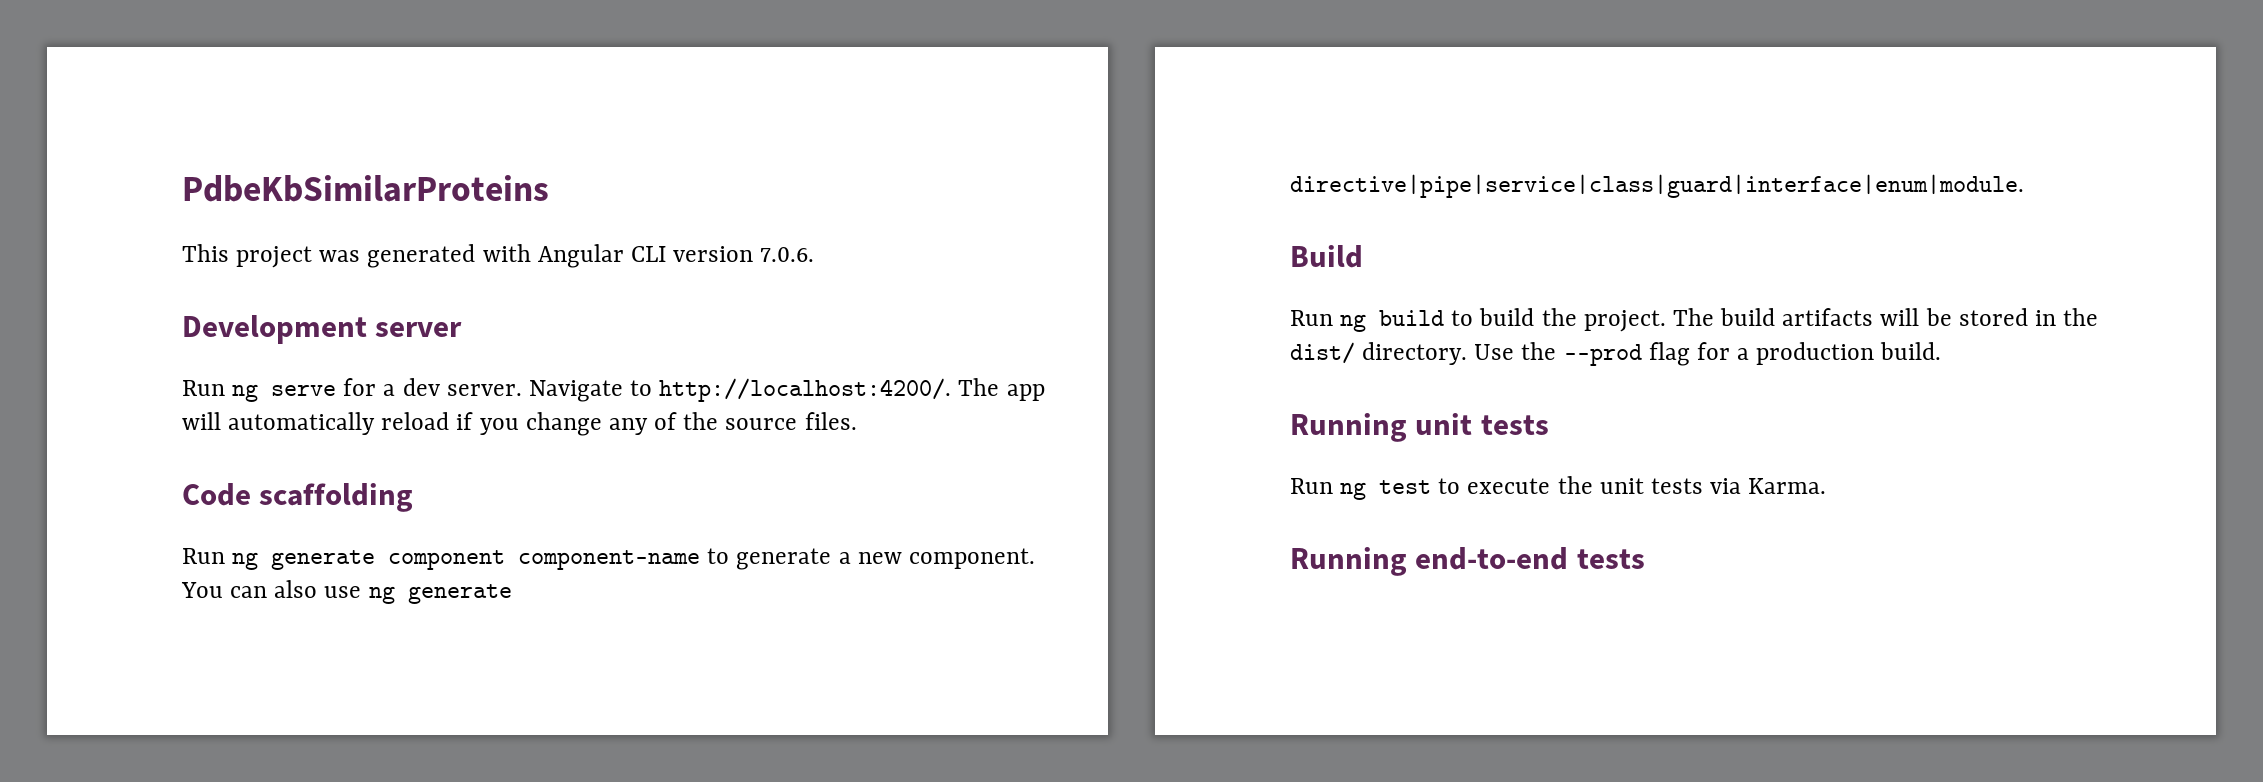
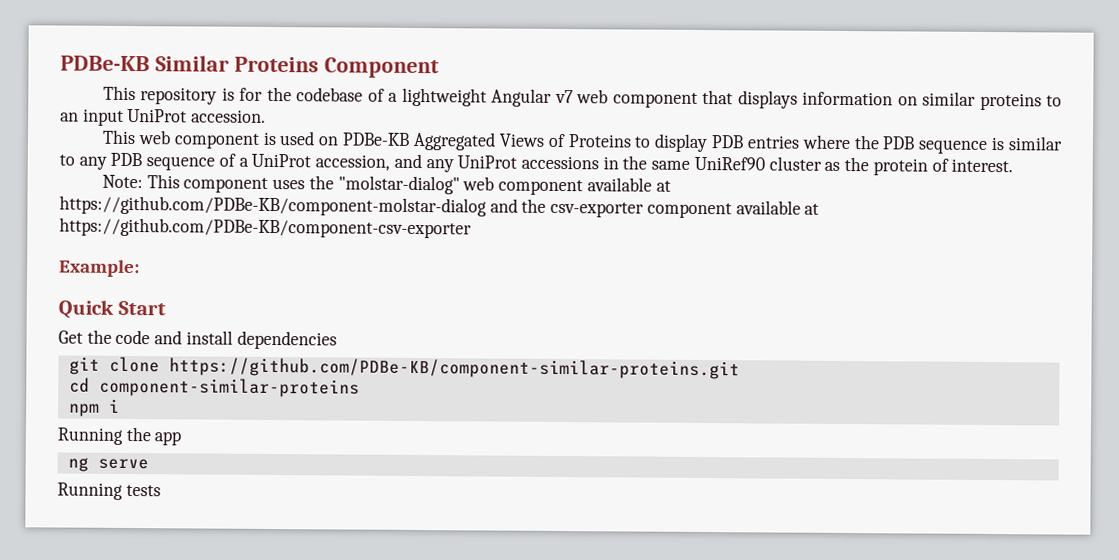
- PdbeKbSimilarProteins
- This project was generated with Angular CLI version 7.0.6.
- Development server
- Run ng serve for a dev server. Navigate to http://localhost:4200/. The app will automatically reload if you change any of the source files.
- Code scaffolding
- Run ng generate component component-name to generate a new component. You can also use ng generate directive|pipe|service|class|guard|interface|enum|module.
- Build
- Run ng build to build the project. The build artifacts will be stored in the dist/ directory. Use the --prod flag for a production build.
- Running unit tests
- Run ng test to execute the unit tests via Karma.
- Running end-to-end tests
+ PDBe-KB Similar Proteins Component
+ This repository is for the codebase of a lightweight Angular v7 web component that displays information on similar proteins to an input UniProt accession.
+ This web component is used on PDBe-KB Aggregated Views of Proteins to display PDB entries where the PDB sequence is similar to any PDB sequence of a UniProt accession, and any UniProt accessions in the same UniRef90 cluster as the protein of interest.
+ Note: This component uses the "molstar-dialog" web component available at https://github.com/PDBe-KB/component-molstar-dialog and the csv-exporter component available at https://github.com/PDBe-KB/component-csv-exporter
+ Example:
+ Quick Start
+ Get the code and install dependencies
+ git clone https://github.com/PDBe-KB/component-similar-proteins.git
+ cd component-similar-proteins
+ npm i
+ Running the app
+ ng serve
+ Running tests

